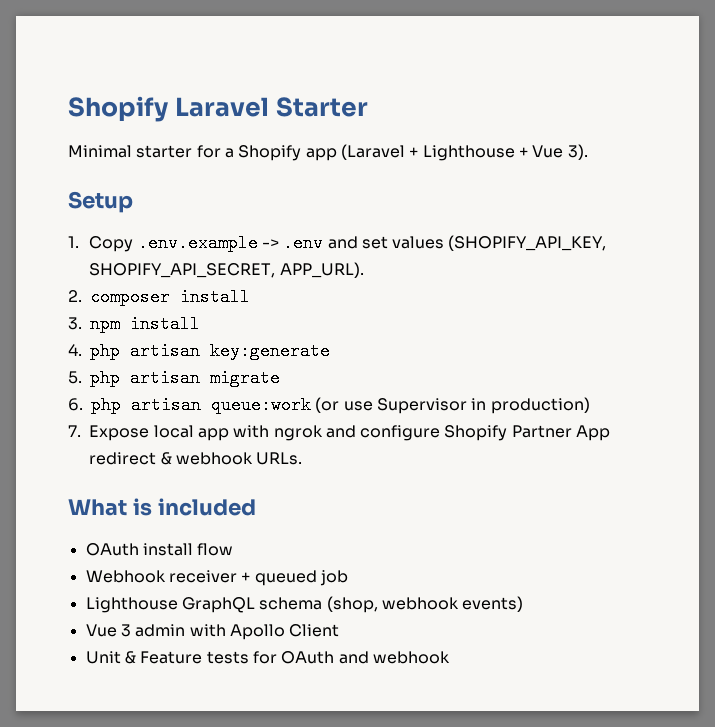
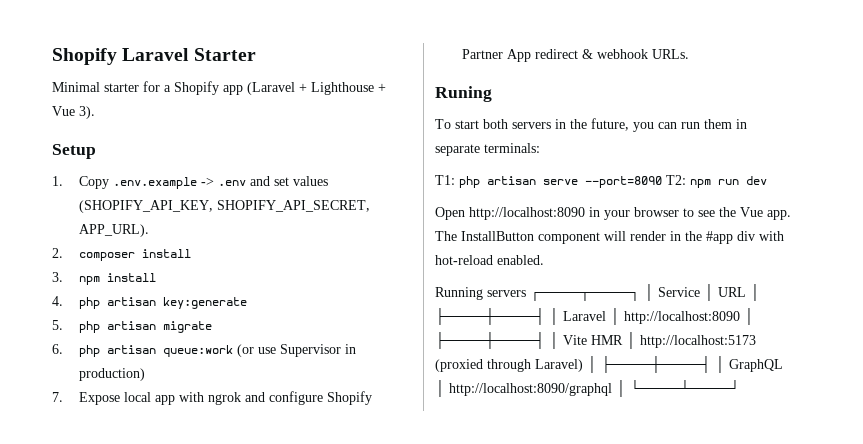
- What is included
- OAuth install flow
- Webhook receiver + queued job
- Lighthouse GraphQL schema (shop, webhook events)
- Vue 3 admin with Apollo Client
- Unit & Feature tests for OAuth and webhook
+ Runing
+ To start both servers in the future, you can run them in separate terminals:
+ T1: php artisan serve --port=8090 T2: npm run dev
+ Open http://localhost:8090 in your browser to see the Vue app. The InstallButton component will render in the #app div with hot-reload enabled.
+ Running servers ┌────┬────┐ │ Service │ URL │ ├────┼────┤ │ Laravel │ http://localhost:8090 │ ├────┼────┤ │ Vite HMR │ http://localhost:5173 (proxied through Laravel) │ ├────┼────┤ │ GraphQL │ http://localhost:8090/graphql │ └────┴────┘

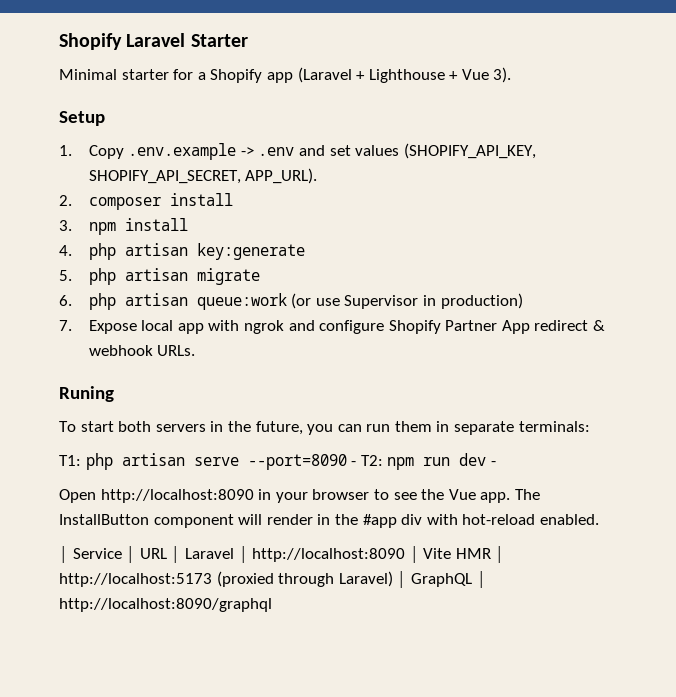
- T1: php artisan serve --port=8090 T2: npm run dev
+ T1: php artisan serve --port=8090 - T2: npm run dev -
- Running servers ┌────┬────┐ │ Service │ URL │ ├────┼────┤ │ Laravel │ http://localhost:8090 │ ├────┼────┤ │ Vite HMR │ http://localhost:5173 (proxied through Laravel) │ ├────┼────┤ │ GraphQL │ http://localhost:8090/graphql │ └────┴────┘
+ │ Service │ URL │ Laravel │ http://localhost:8090 │ Vite HMR │ http://localhost:5173 (proxied through Laravel) │ GraphQL │ http://localhost:8090/graphql

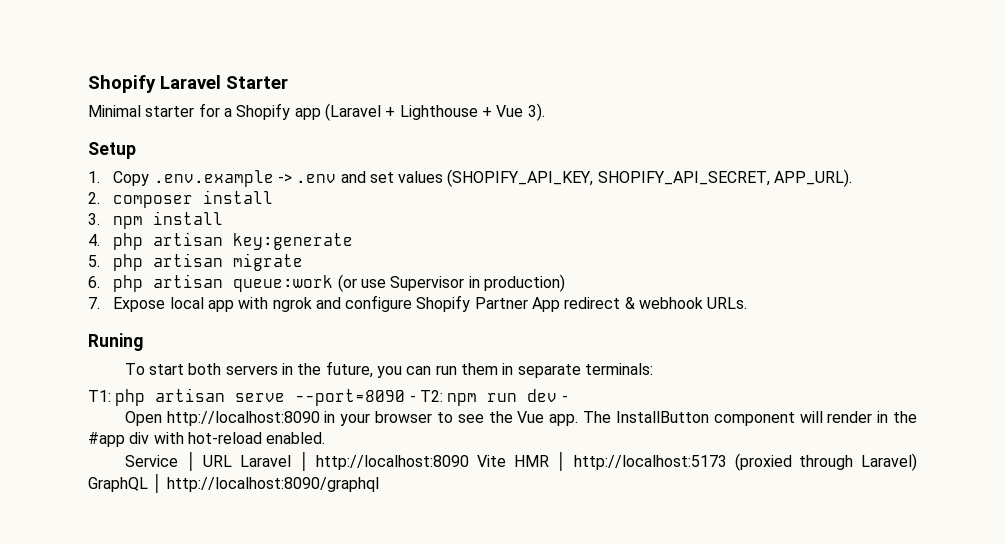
- │ Service │ URL │ Laravel │ http://localhost:8090 │ Vite HMR │ http://localhost:5173 (proxied through Laravel) │ GraphQL │ http://localhost:8090/graphql
+ Service │ URL Laravel │ http://localhost:8090 Vite HMR │ http://localhost:5173 (proxied through Laravel) GraphQL │ http://localhost:8090/graphql

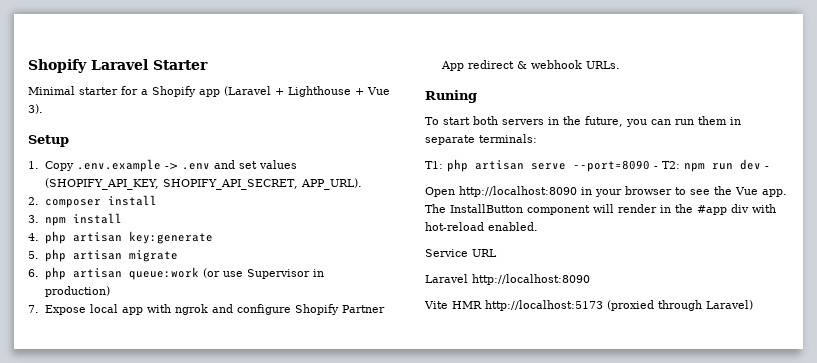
- Service │ URL Laravel │ http://localhost:8090 Vite HMR │ http://localhost:5173 (proxied through Laravel) GraphQL │ http://localhost:8090/graphql
+ Service URL
+ Laravel http://localhost:8090
+ Vite HMR http://localhost:5173 (proxied through Laravel)

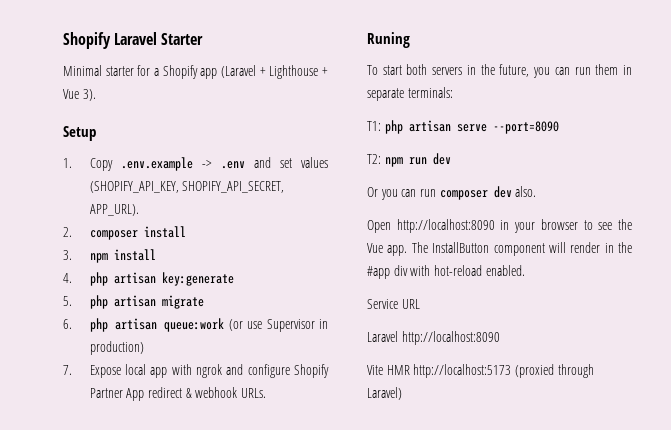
- T1: php artisan serve --port=8090 - T2: npm run dev -
+ T1: php artisan serve --port=8090
+ T2: npm run dev
+ Or you can run composer dev also.

